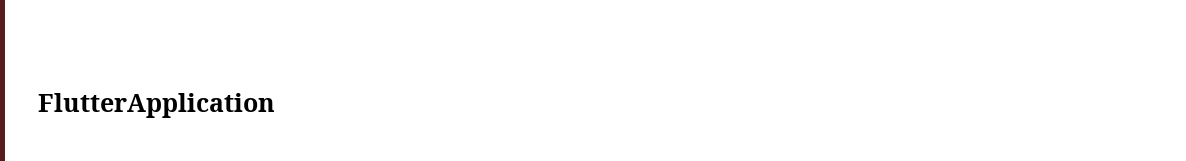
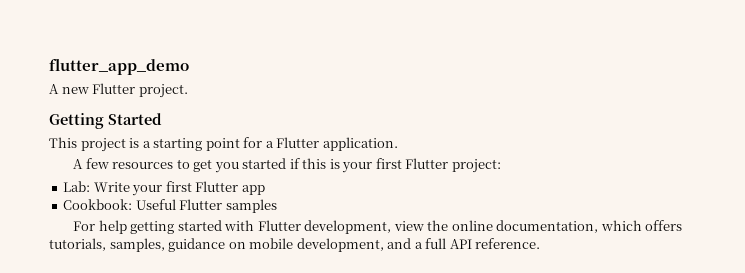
- FlutterApplication
+ flutter_app_demo
+ A new Flutter project.
+ Getting Started
+ This project is a starting point for a Flutter application.
+ A few resources to get you started if this is your first Flutter project:
+ Lab: Write your first Flutter app
+ Cookbook: Useful Flutter samples
+ For help getting started with Flutter development, view the online documentation, which offers tutorials, samples, guidance on mobile development, and a full API reference.

